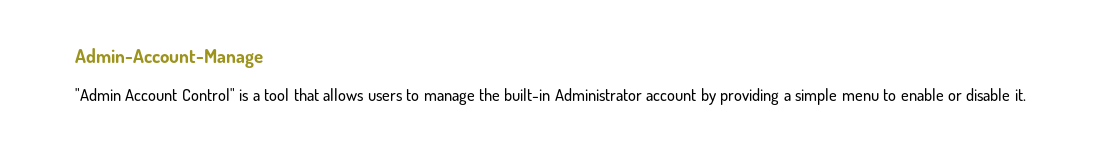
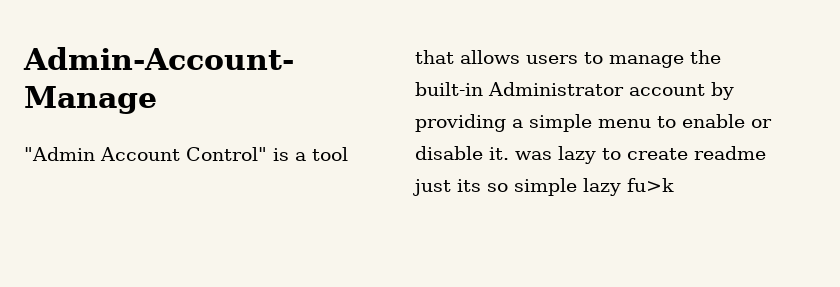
- "Admin Account Control" is a tool that allows users to manage the built-in Administrator account by providing a simple menu to enable or disable it.
+ "Admin Account Control" is a tool that allows users to manage the built-in Administrator account by providing a simple menu to enable or disable it. was lazy to create readme just its so simple lazy fu>k

